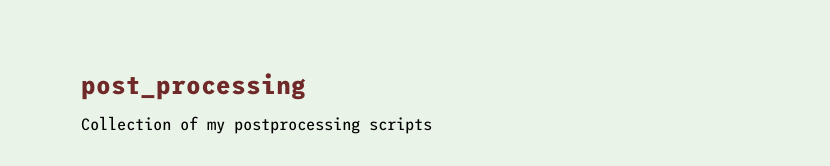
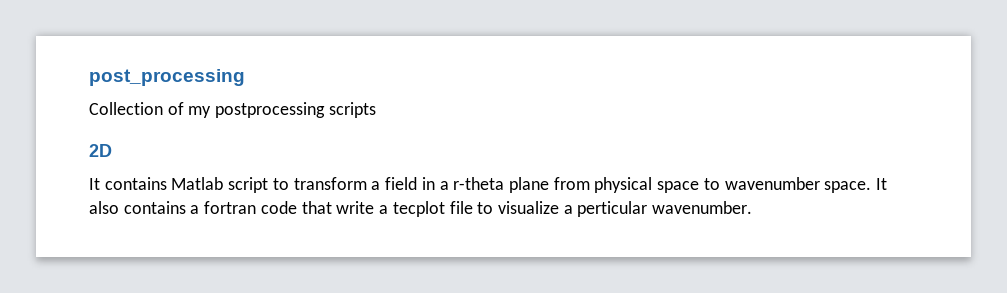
+ 2D
+ It contains Matlab script to transform a field in a r-theta plane from physical space to wavenumber space. It also contains a fortran code that write a tecplot file to visualize a perticular wavenumber.

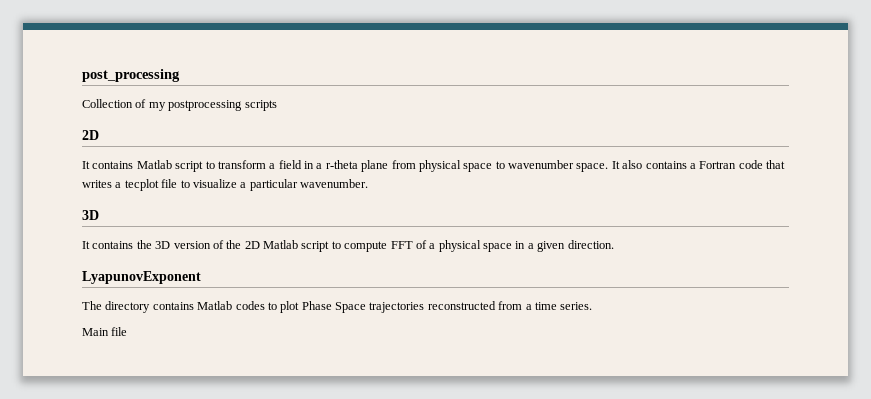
- It also contains a fortran code that write a tecplot file to visualize a perticular wavenumber.
+ It also contains a Fortran code that writes a tecplot file to visualize a particular wavenumber.
+ 3D
+ It contains the 3D version of the 2D Matlab script to compute FFT of a physical space in a given direction.
+ LyapunovExponent
+ The directory contains Matlab codes to plot Phase Space trajectories reconstructed from a time series.
+ Main file

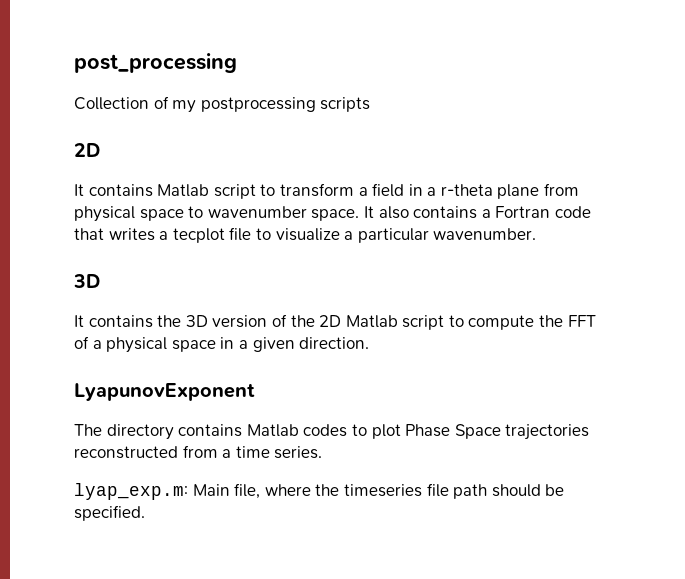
- It contains the 3D version of the 2D Matlab script to compute FFT of a physical space in a given direction.
+ It contains the 3D version of the 2D Matlab script to compute the FFT of a physical space in a given direction.
- Main file
+ lyap_exp.m: Main file, where the timeseries file path should be specified.

